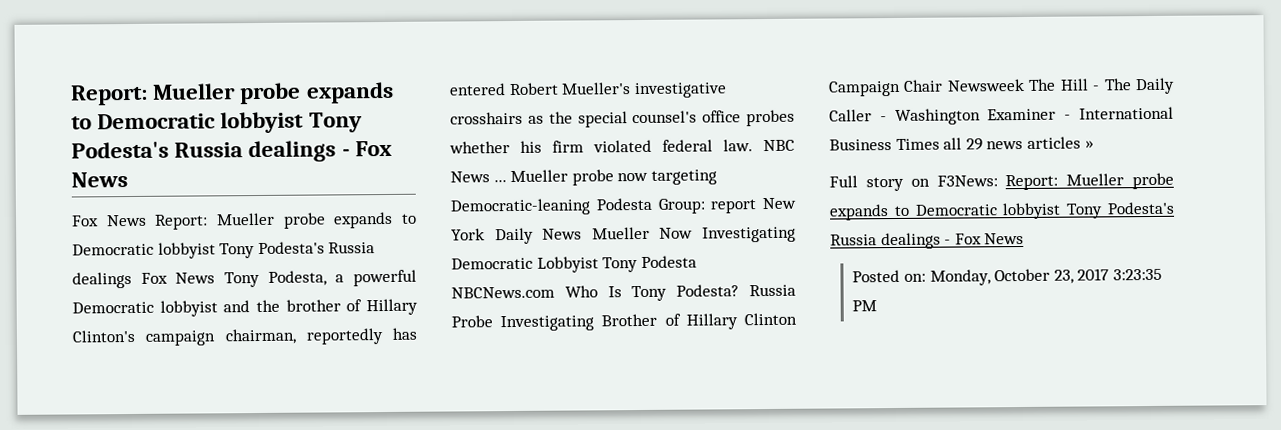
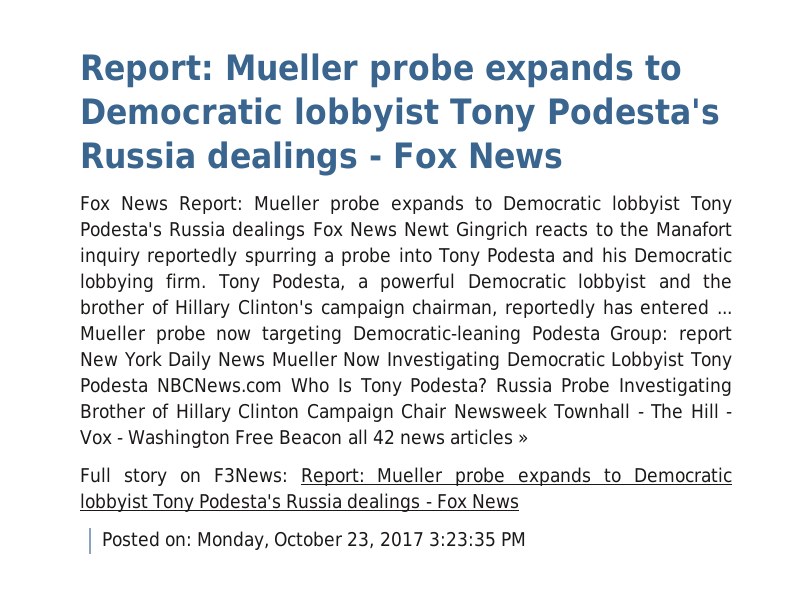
- Fox News Report: Mueller probe expands to Democratic lobbyist Tony Podesta's Russia dealings Fox News Tony Podesta, a powerful Democratic lobbyist and the brother of Hillary Clinton's campaign chairman, reportedly has entered Robert Mueller's investigative crosshairs as the special counsel's office probes whether his firm violated federal law. NBC News ...
+ Fox News Report: Mueller probe expands to Democratic lobbyist Tony Podesta's Russia dealings Fox News Newt Gingrich reacts to the Manafort inquiry reportedly spurring a probe into Tony Podesta and his Democratic lobbying firm. Tony Podesta, a powerful Democratic lobbyist and the brother of Hillary Clinton's campaign chairman, reportedly has entered ...
- Russia Probe Investigating Brother of Hillary Clinton Campaign Chair Newsweek The Hill - The Daily Caller - Washington Examiner - International Business Times all 29 news articles »
+ Russia Probe Investigating Brother of Hillary Clinton Campaign Chair Newsweek Townhall - The Hill - Vox - Washington Free Beacon all 42 news articles »

